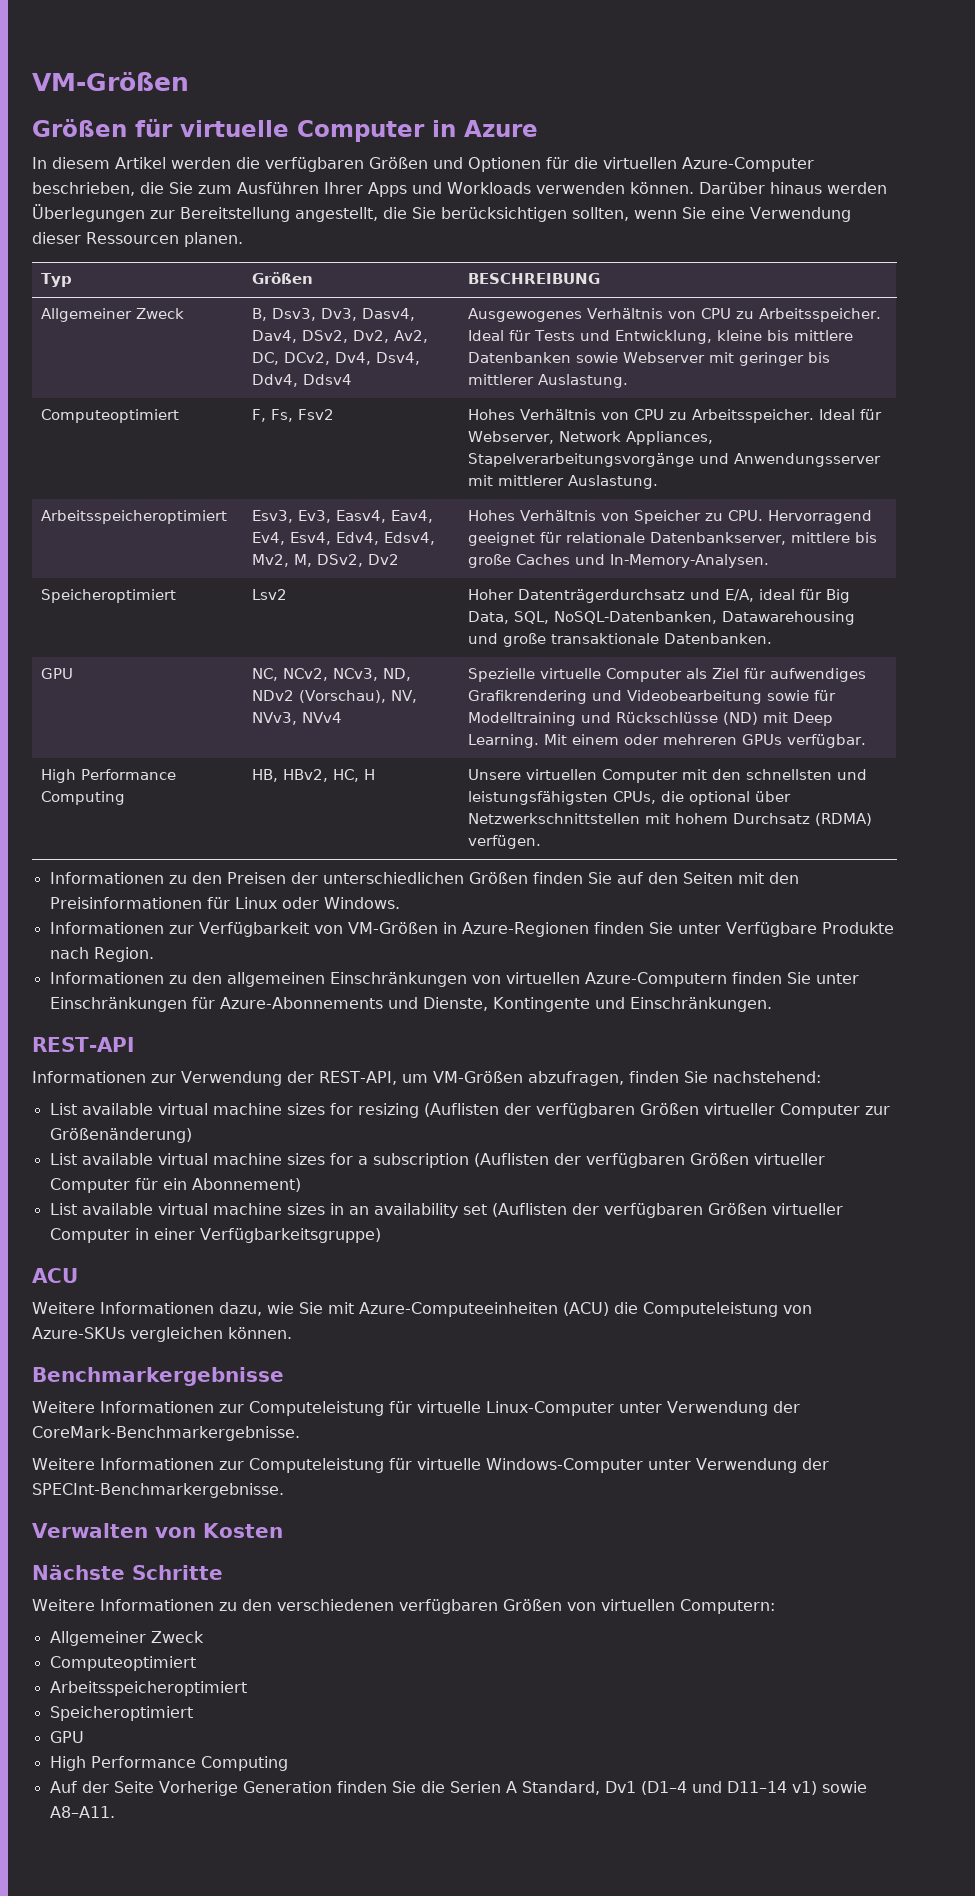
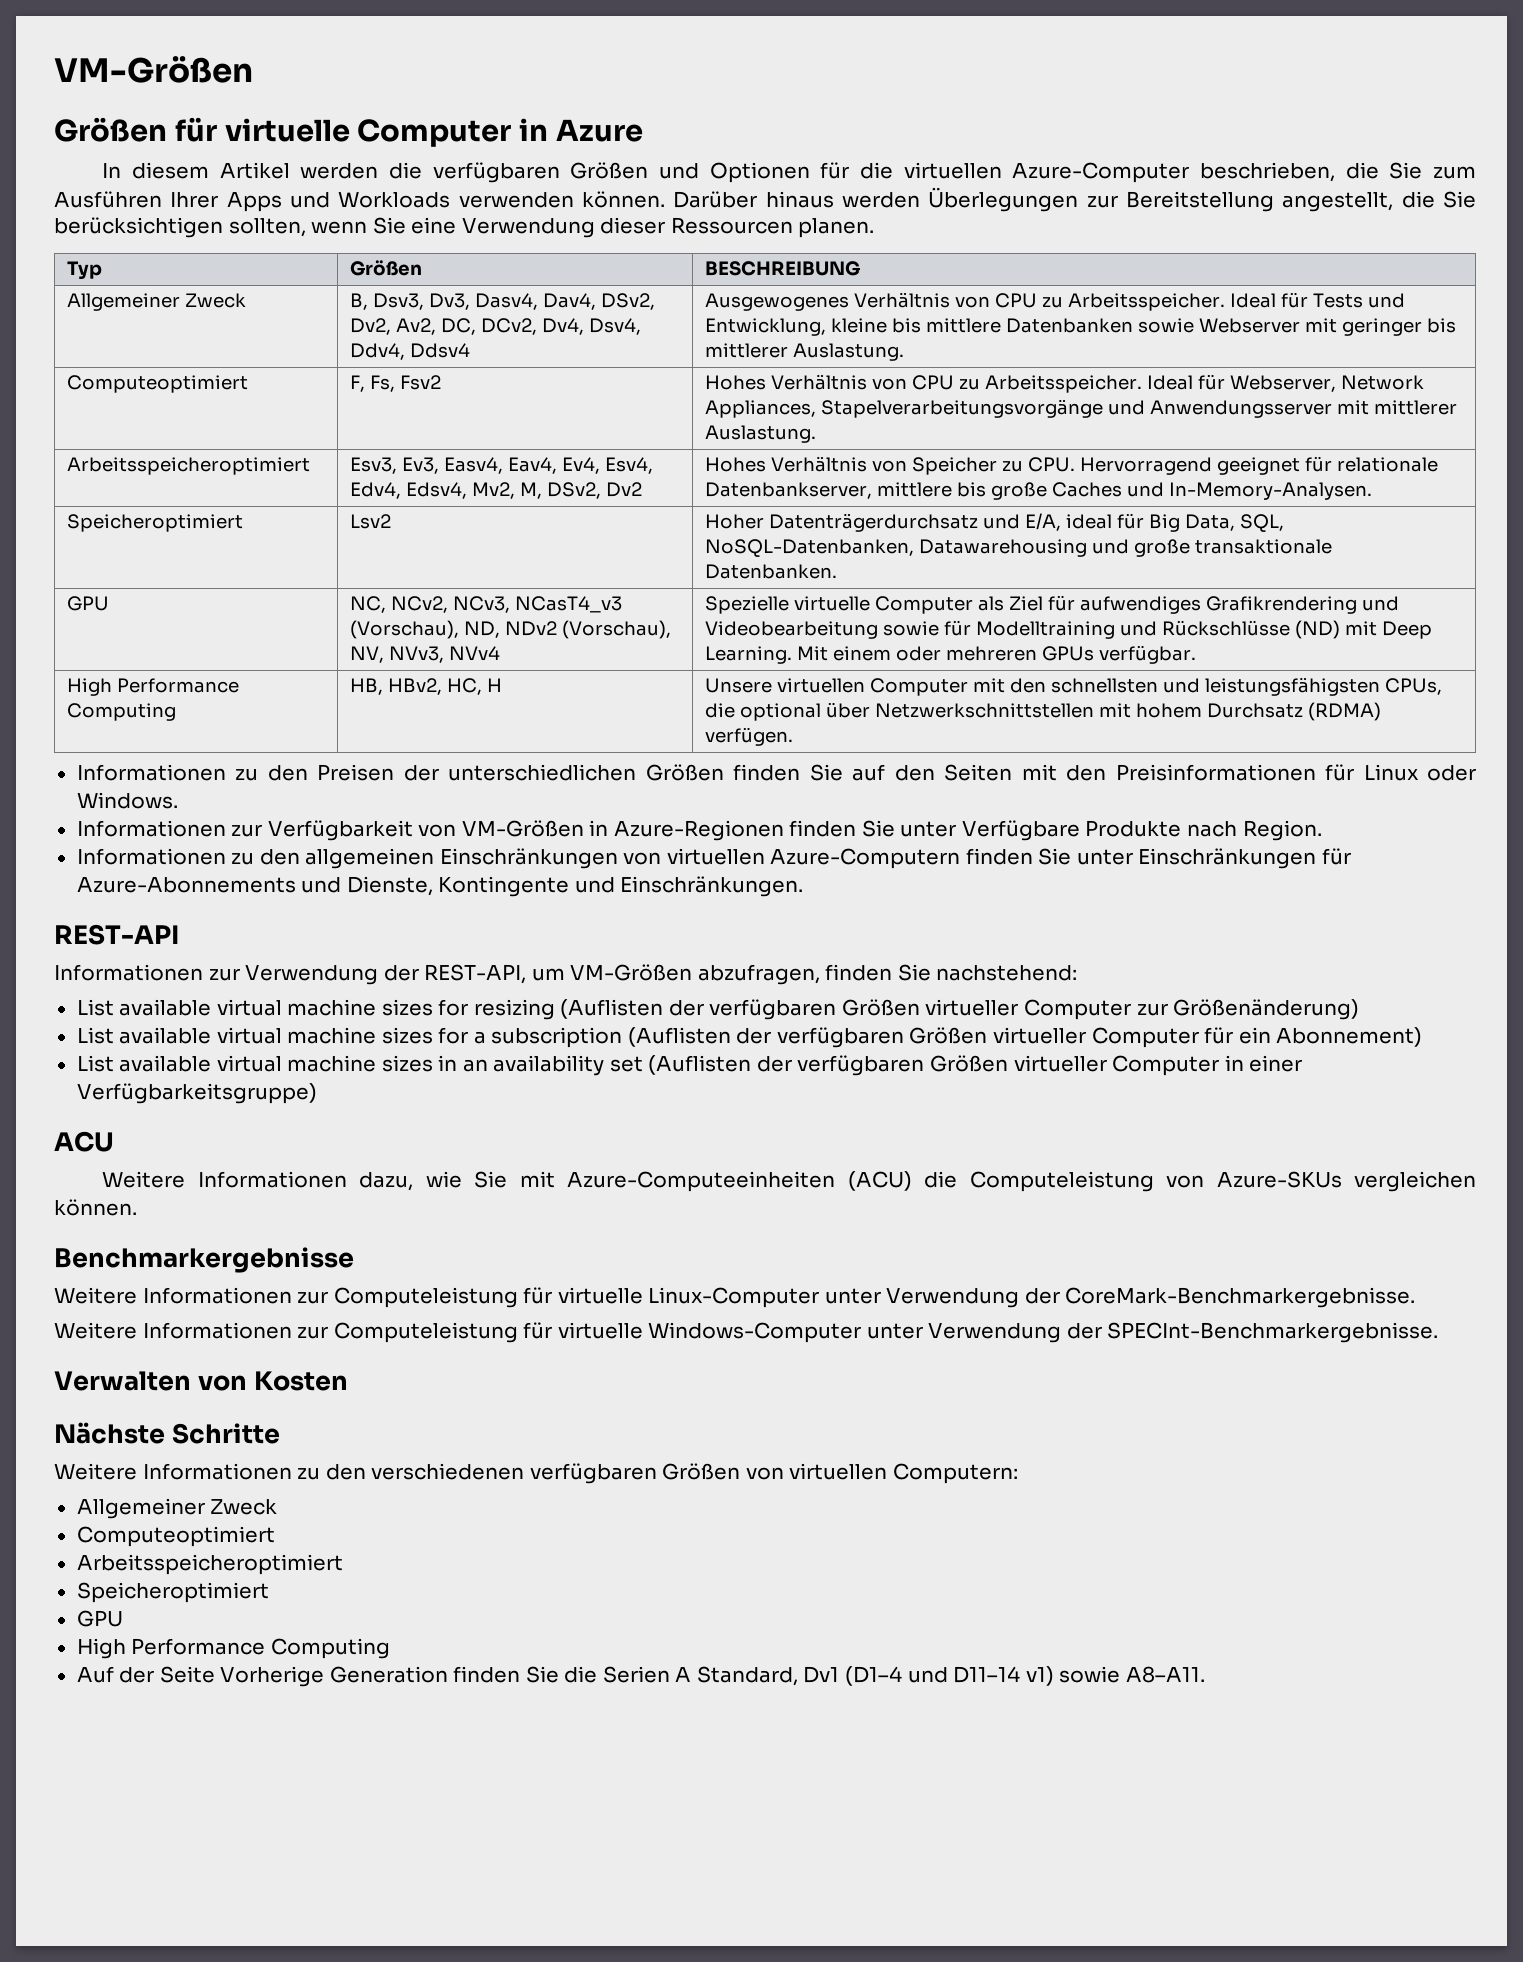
- GPU | NC, NCv2, NCv3, ND, NDv2 (Vorschau), NV, NVv3, NVv4 | Spezielle virtuelle Computer als Ziel für aufwendiges Grafikrendering und Videobearbeitung sowie für Modelltraining und Rückschlüsse (ND) mit Deep Learning. Mit einem oder mehreren GPUs verfügbar.
+ GPU | NC, NCv2, NCv3, NCasT4_v3 (Vorschau), ND, NDv2 (Vorschau), NV, NVv3, NVv4 | Spezielle virtuelle Computer als Ziel für aufwendiges Grafikrendering und Videobearbeitung sowie für Modelltraining und Rückschlüsse (ND) mit Deep Learning. Mit einem oder mehreren GPUs verfügbar.

